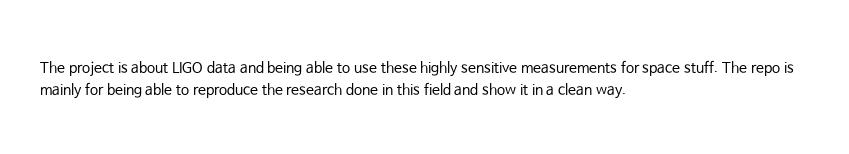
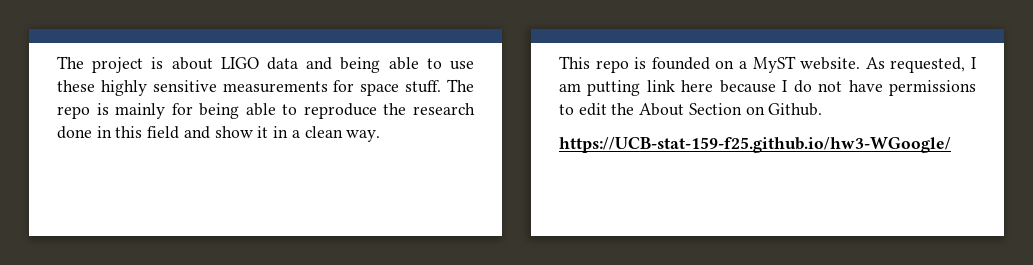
+ This repo is founded on a MyST website. As requested, I am putting link here because I do not have permissions to edit the About Section on Github.
+ https://UCB-stat-159-f25.github.io/hw3-WGoogle/

